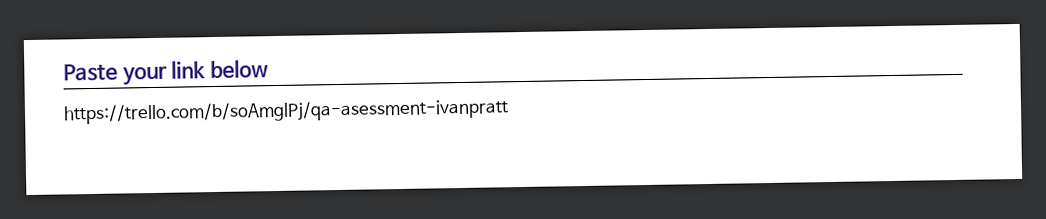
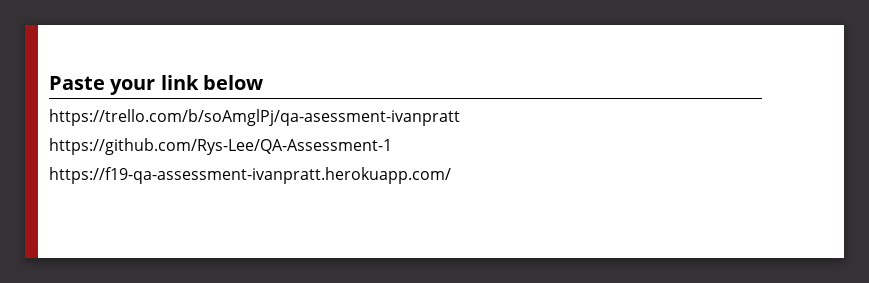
+ https://github.com/Rys-Lee/QA-Assessment-1
+ https://f19-qa-assessment-ivanpratt.herokuapp.com/

